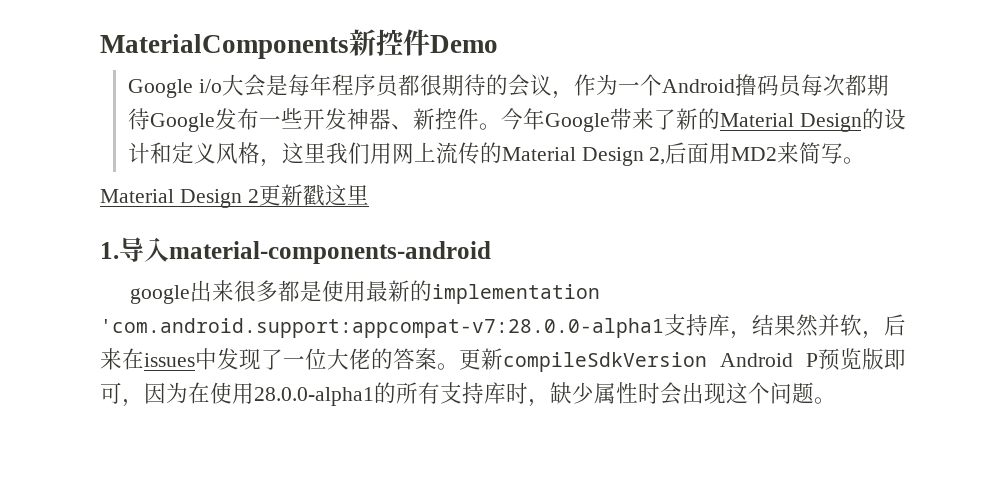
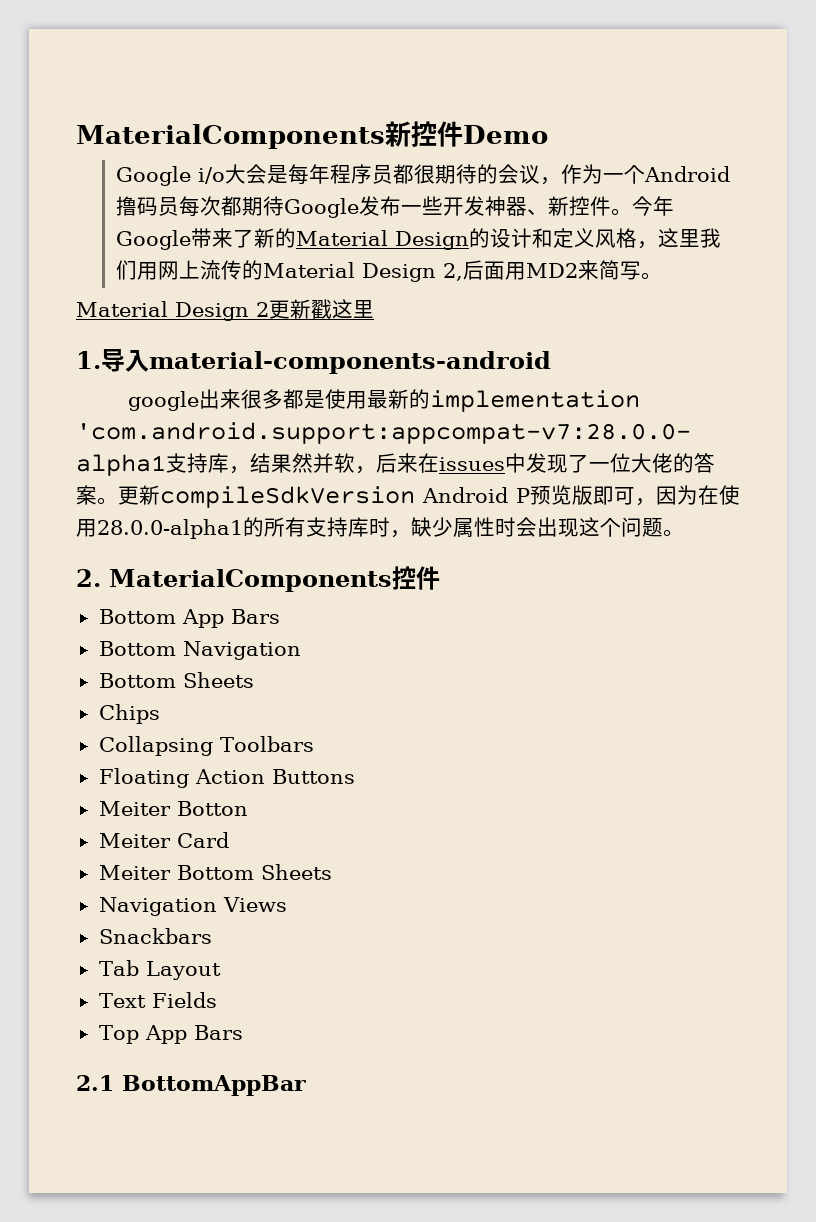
+ 2. MaterialComponents控件
+ Bottom App Bars
+ Bottom Navigation
+ Bottom Sheets
+ Chips
+ Collapsing Toolbars
+ Floating Action Buttons
+ Meiter Botton
+ Meiter Card
+ Meiter Bottom Sheets
+ Navigation Views
+ Snackbars
+ Tab Layout
+ Text Fields
+ Top App Bars
+ 2.1 BottomAppBar

